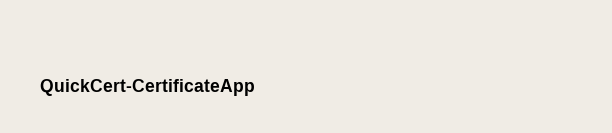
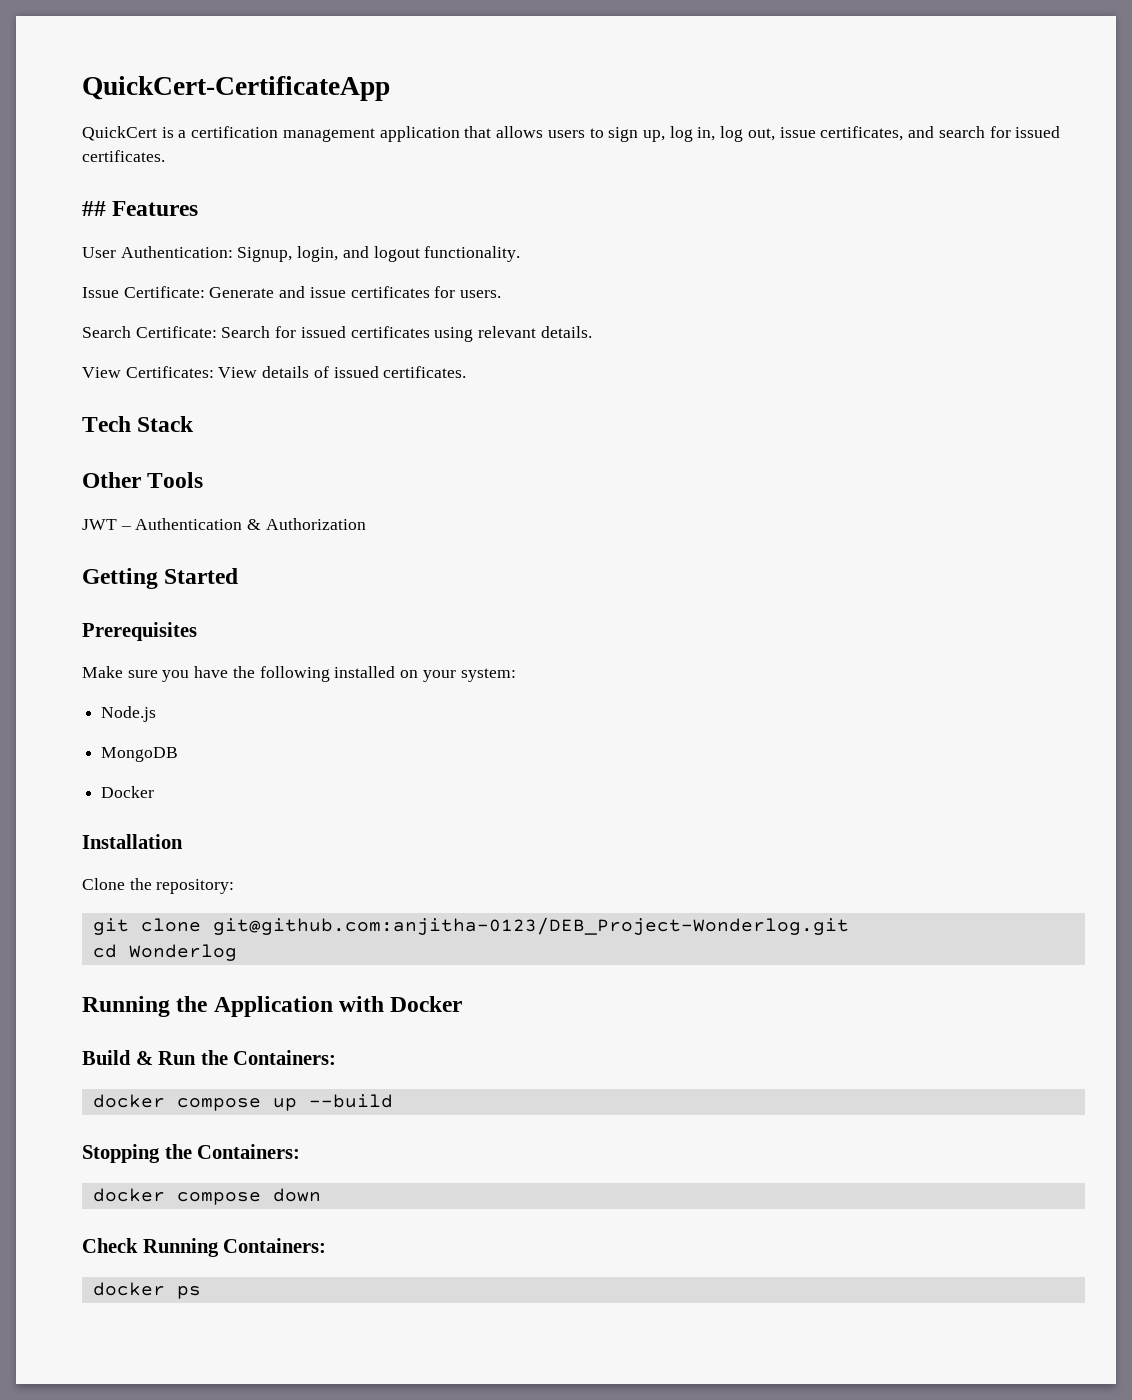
+ QuickCert is a certification management application that allows users to sign up, log in, log out, issue certificates, and search for issued certificates.
+ ## Features
+ User Authentication: Signup, login, and logout functionality.
+ Issue Certificate: Generate and issue certificates for users.
+ Search Certificate: Search for issued certificates using relevant details.
+ View Certificates: View details of issued certificates.
+ Tech Stack
+ Other Tools
+ JWT – Authentication & Authorization
+ Getting Started
+ Prerequisites
+ Make sure you have the following installed on your system:
+ Node.js
+ MongoDB
+ Docker
+ Installation
+ Clone the repository:
+ git clone git@github.com:anjitha-0123/DEB_Project-Wonderlog.git
+ cd Wonderlog
+ Running the Application with Docker
+ Build & Run the Containers:
+ docker compose up --build
+ Stopping the Containers:
+ docker compose down
+ Check Running Containers:
+ docker ps

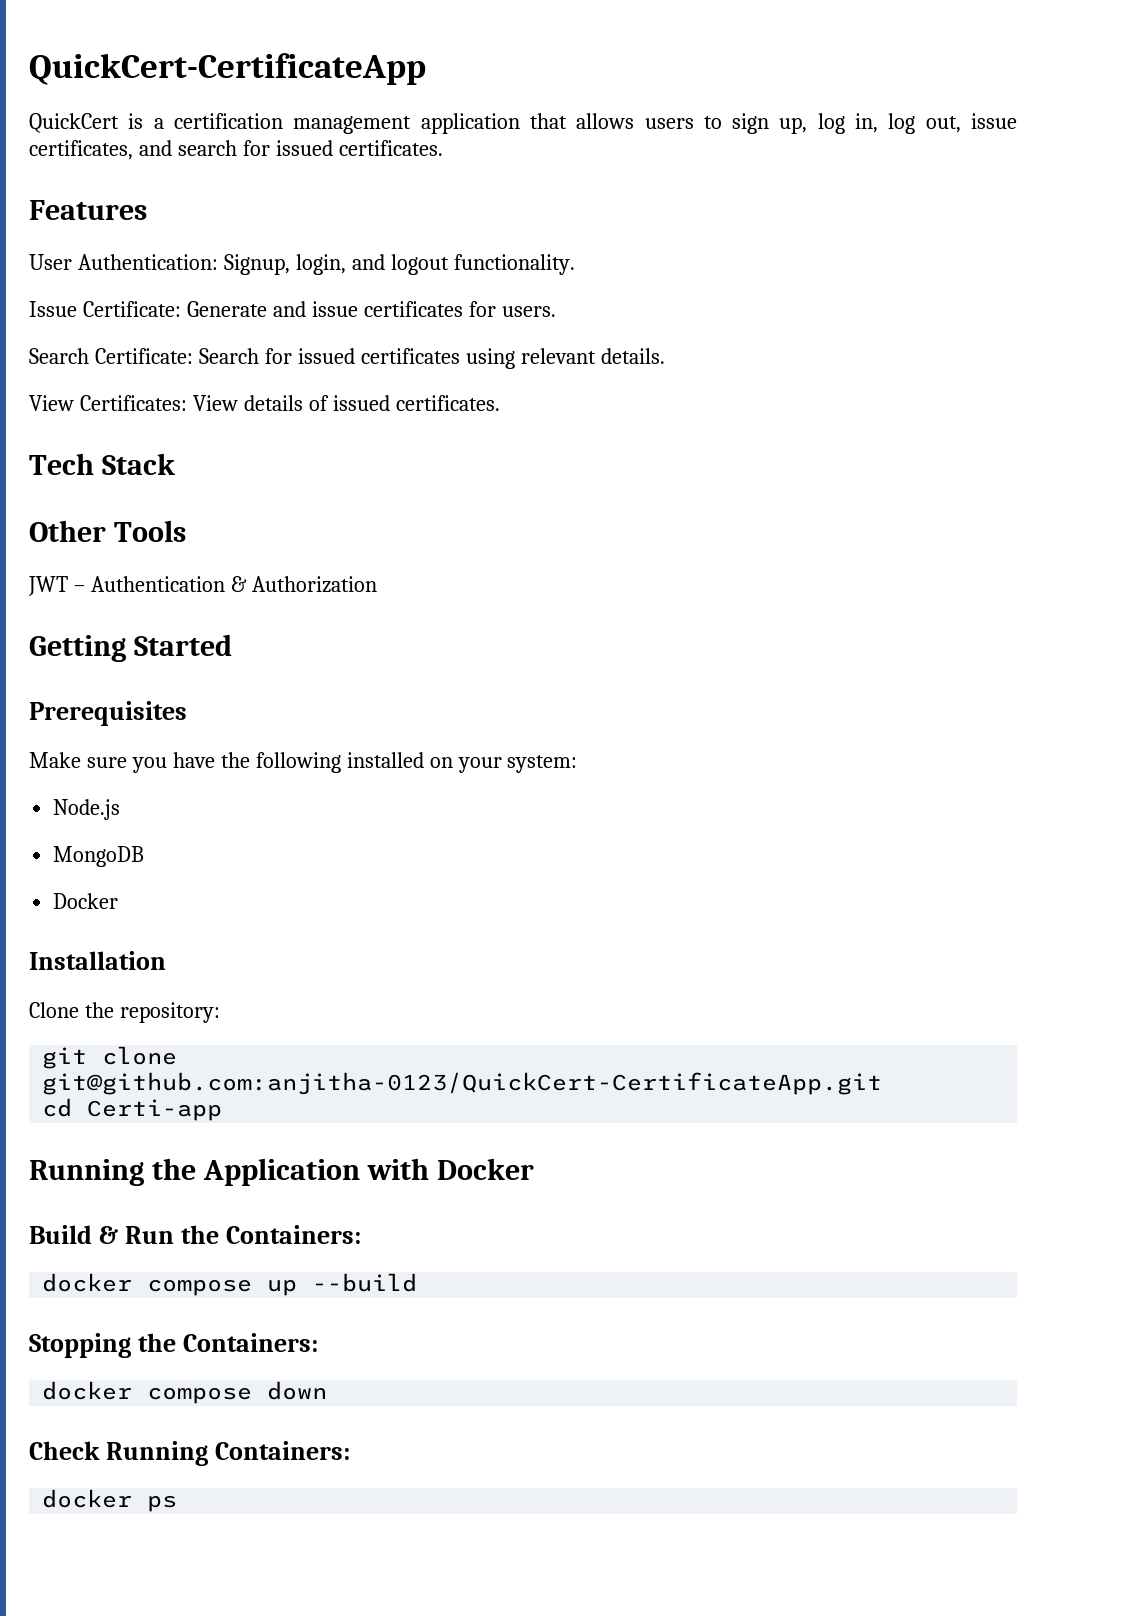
- ## Features
+ Features
- git clone git@github.com:anjitha-0123/DEB_Project-Wonderlog.git
+ git clone git@github.com:anjitha-0123/QuickCert-CertificateApp.git
- cd Wonderlog
+ cd Certi-app

